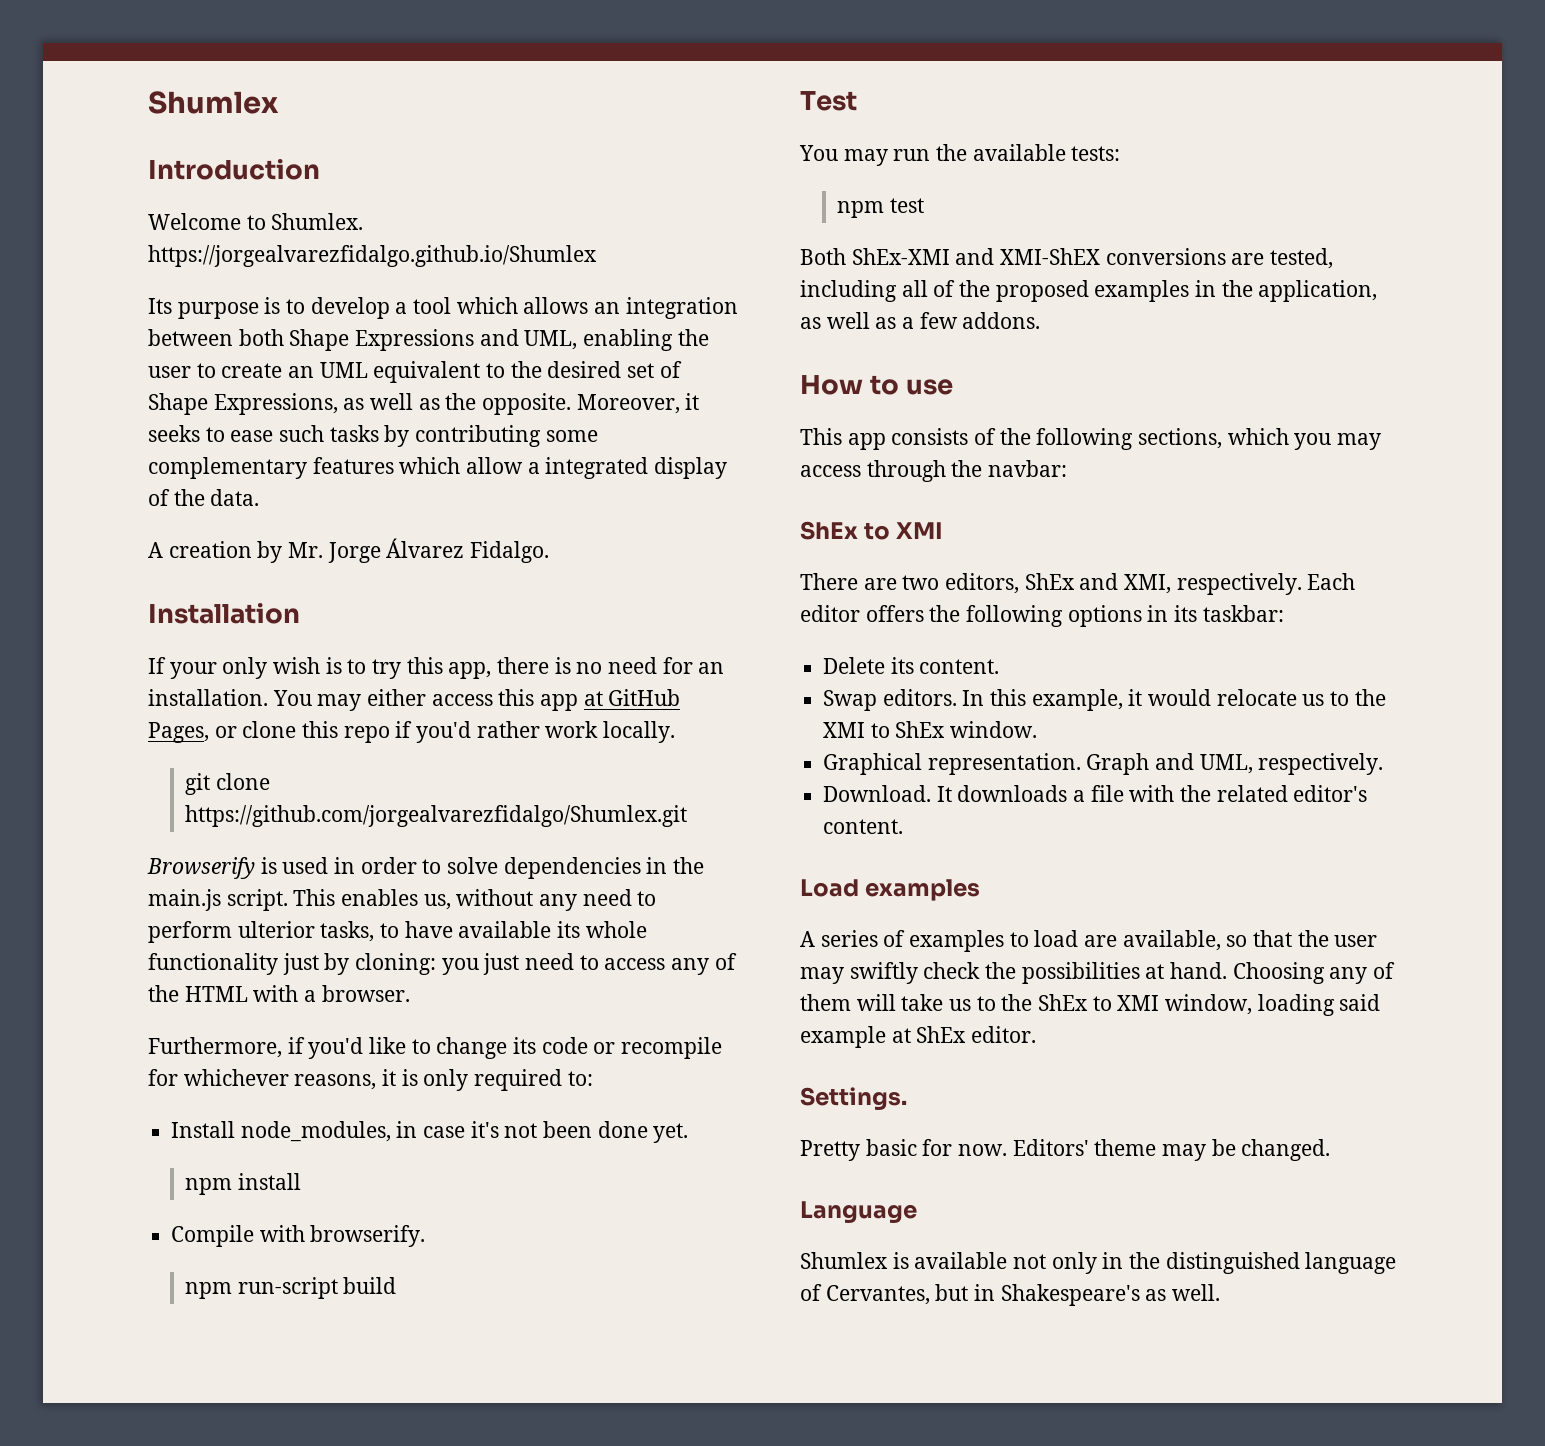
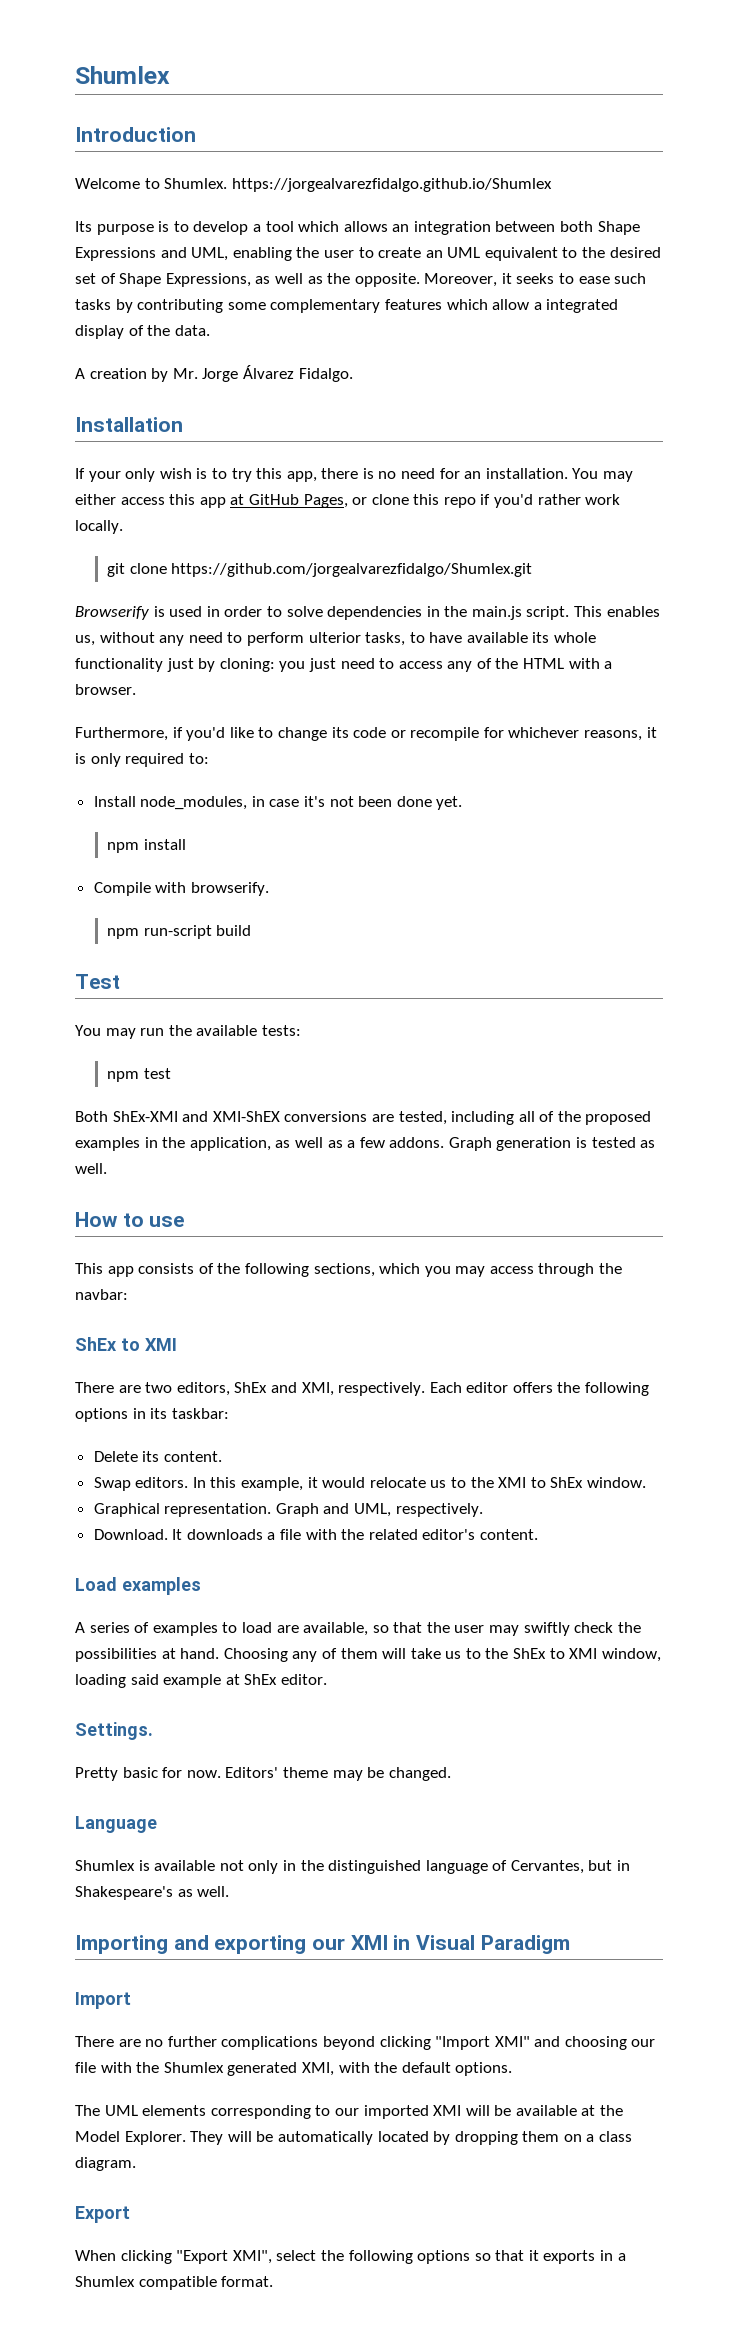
+ Graph generation is tested as well.
+ Importing and exporting our XMI in Visual Paradigm
+ Import
+ There are no further complications beyond clicking "Import XMI" and choosing our file with the Shumlex generated XMI, with the default options.
+ The UML elements corresponding to our imported XMI will be available at the Model Explorer. They will be automatically located by dropping them on a class diagram.
+ Export
+ When clicking "Export XMI", select the following options so that it exports in a Shumlex compatible format.

